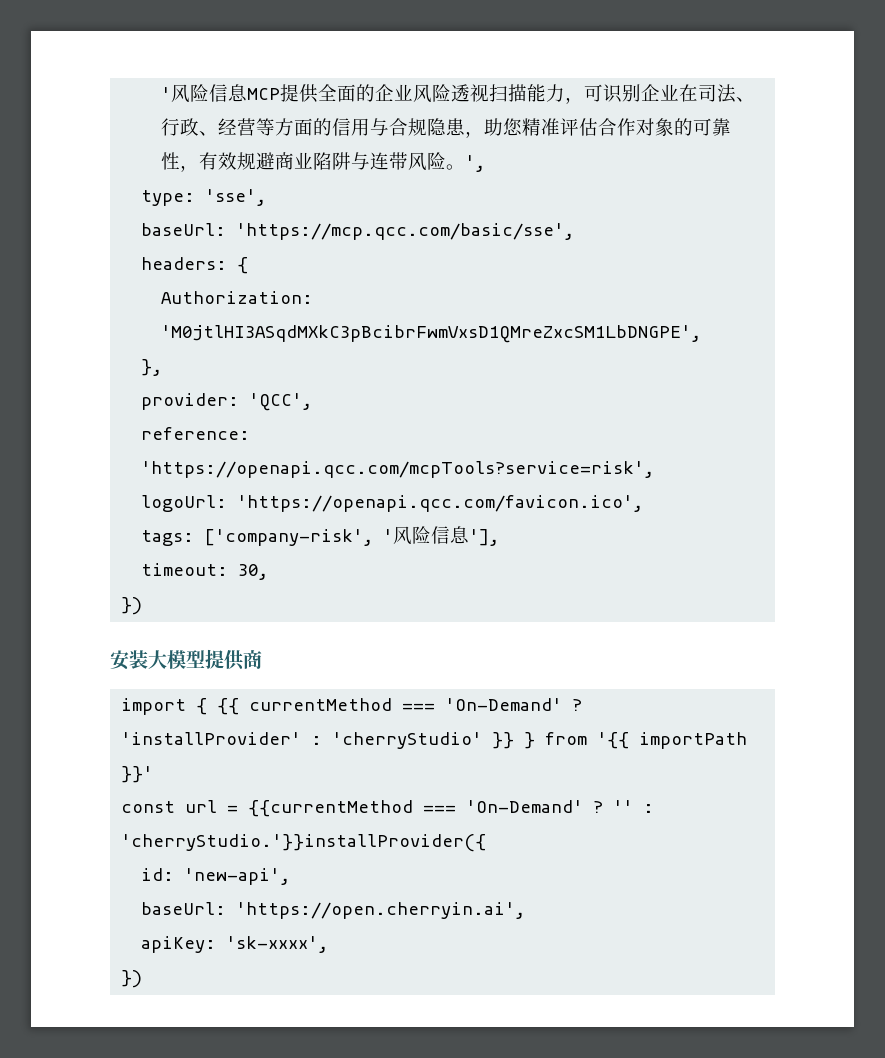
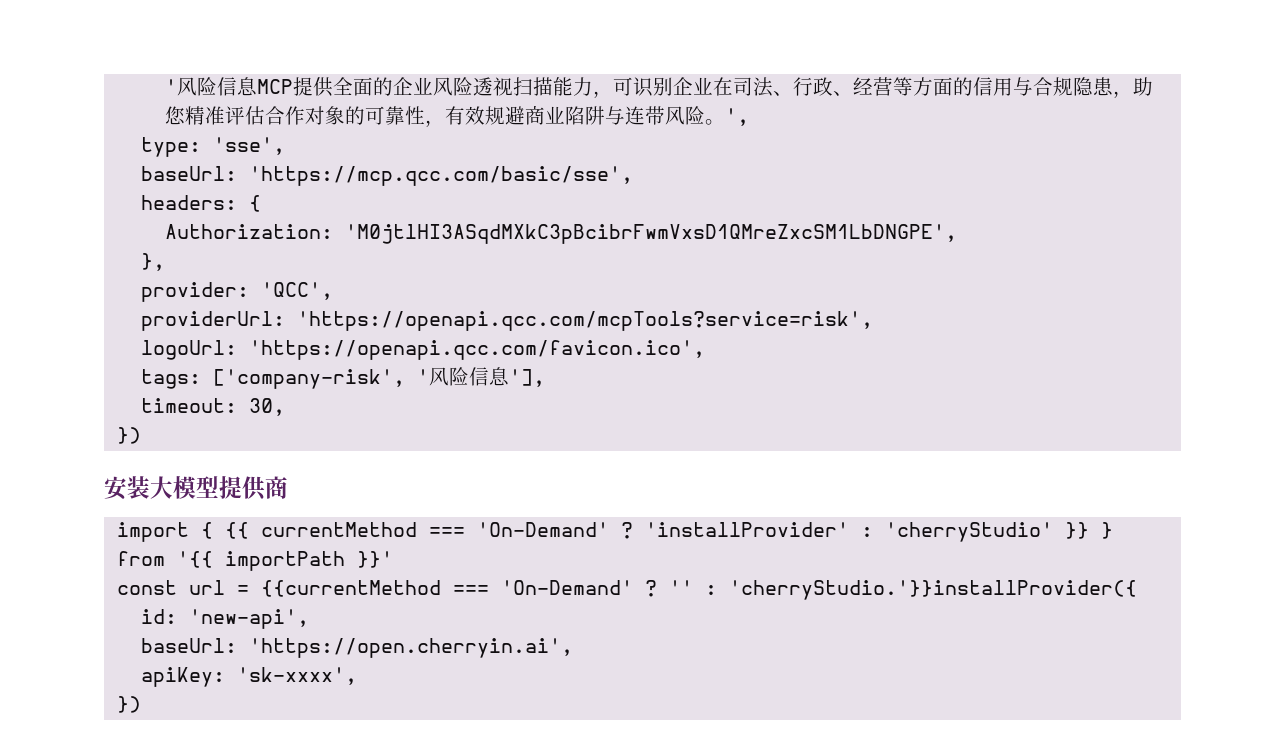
- reference: 'https://openapi.qcc.com/mcpTools?service=risk',
+ providerUrl: 'https://openapi.qcc.com/mcpTools?service=risk',

